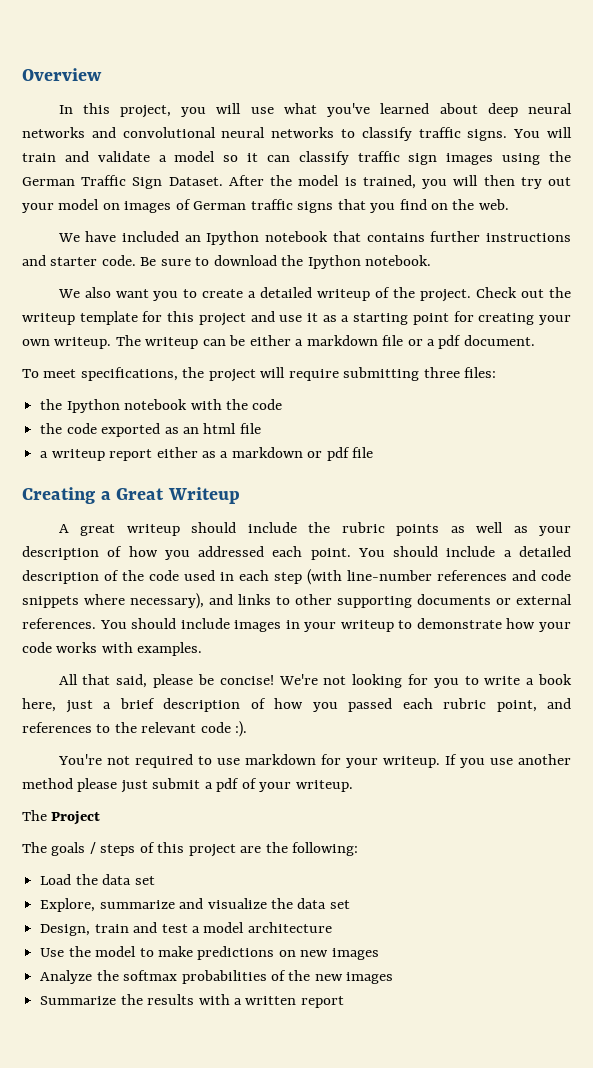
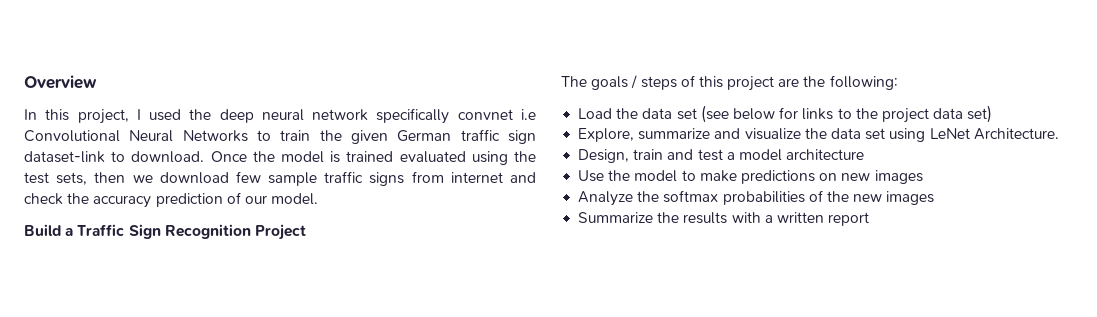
- In this project, you will use what you've learned about deep neural networks and convolutional neural networks to classify traffic signs. You will train and validate a model so it can classify traffic sign images using the German Traffic Sign Dataset. After the model is trained, you will then try out your model on images of German traffic signs that you find on the web.
- We have included an Ipython notebook that contains further instructions and starter code. Be sure to download the Ipython notebook.
- We also want you to create a detailed writeup of the project. Check out the writeup template for this project and use it as a starting point for creating your own writeup. The writeup can be either a markdown file or a pdf document.
- To meet specifications, the project will require submitting three files:
- the Ipython notebook with the code
- the code exported as an html file
- a writeup report either as a markdown or pdf file
- Creating a Great Writeup
- A great writeup should include the rubric points as well as your description of how you addressed each point. You should include a detailed description of the code used in each step (with line-number references and code snippets where necessary), and links to other supporting documents or external references. You should include images in your writeup to demonstrate how your code works with examples.
- All that said, please be concise! We're not looking for you to write a book here, just a brief description of how you passed each rubric point, and references to the relevant code :).
- You're not required to use markdown for your writeup. If you use another method please just submit a pdf of your writeup.
- The Project
+ In this project, I used the deep neural network specifically convnet i.e Convolutional Neural Networks to train the given German traffic sign dataset-link to download. Once the model is trained evaluated using the test sets, then we download few sample traffic signs from internet and check the accuracy prediction of our model.
+ Build a Traffic Sign Recognition Project
- Load the data set
+ Load the data set (see below for links to the project data set)
- Explore, summarize and visualize the data set
+ Explore, summarize and visualize the data set using LeNet Architecture.

